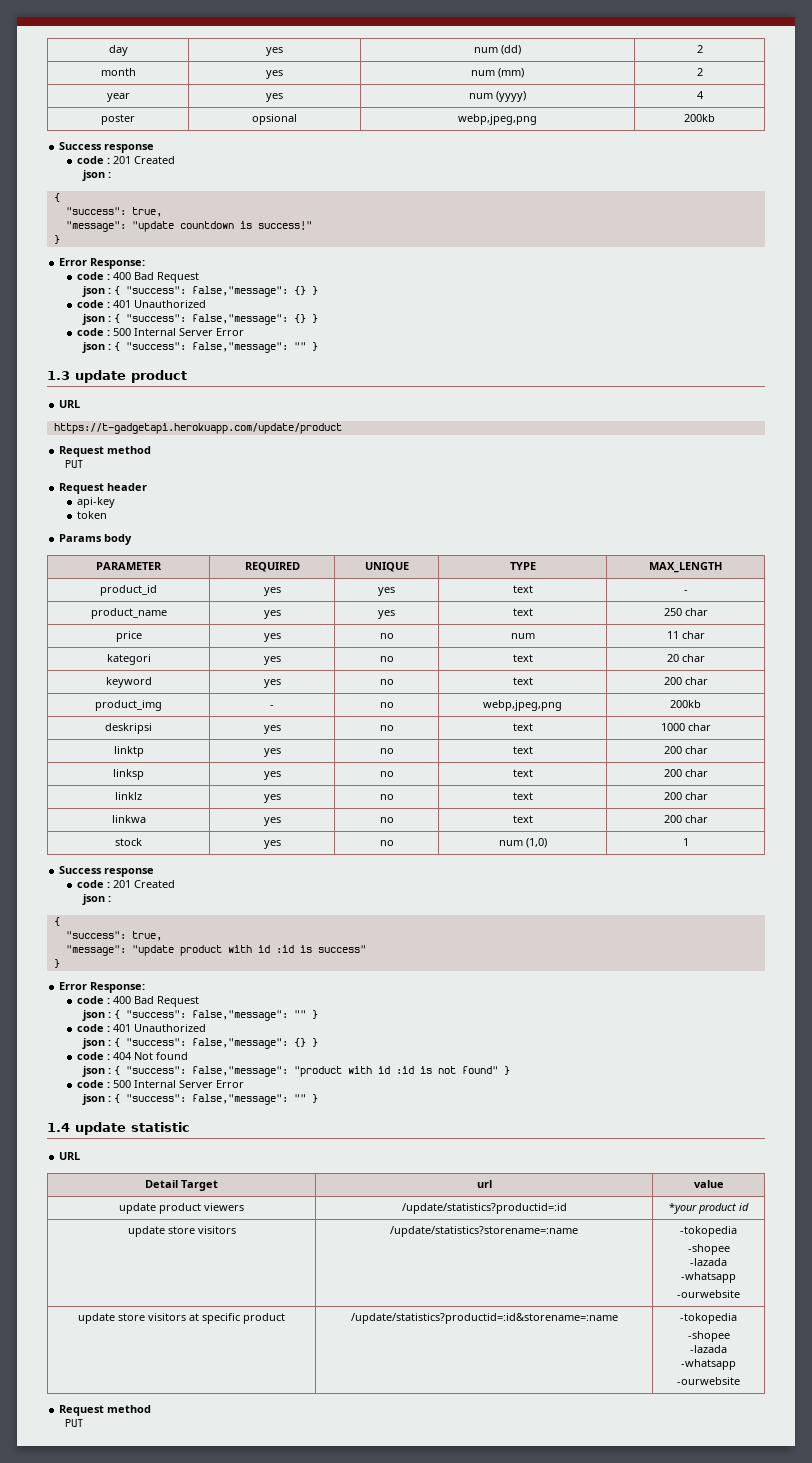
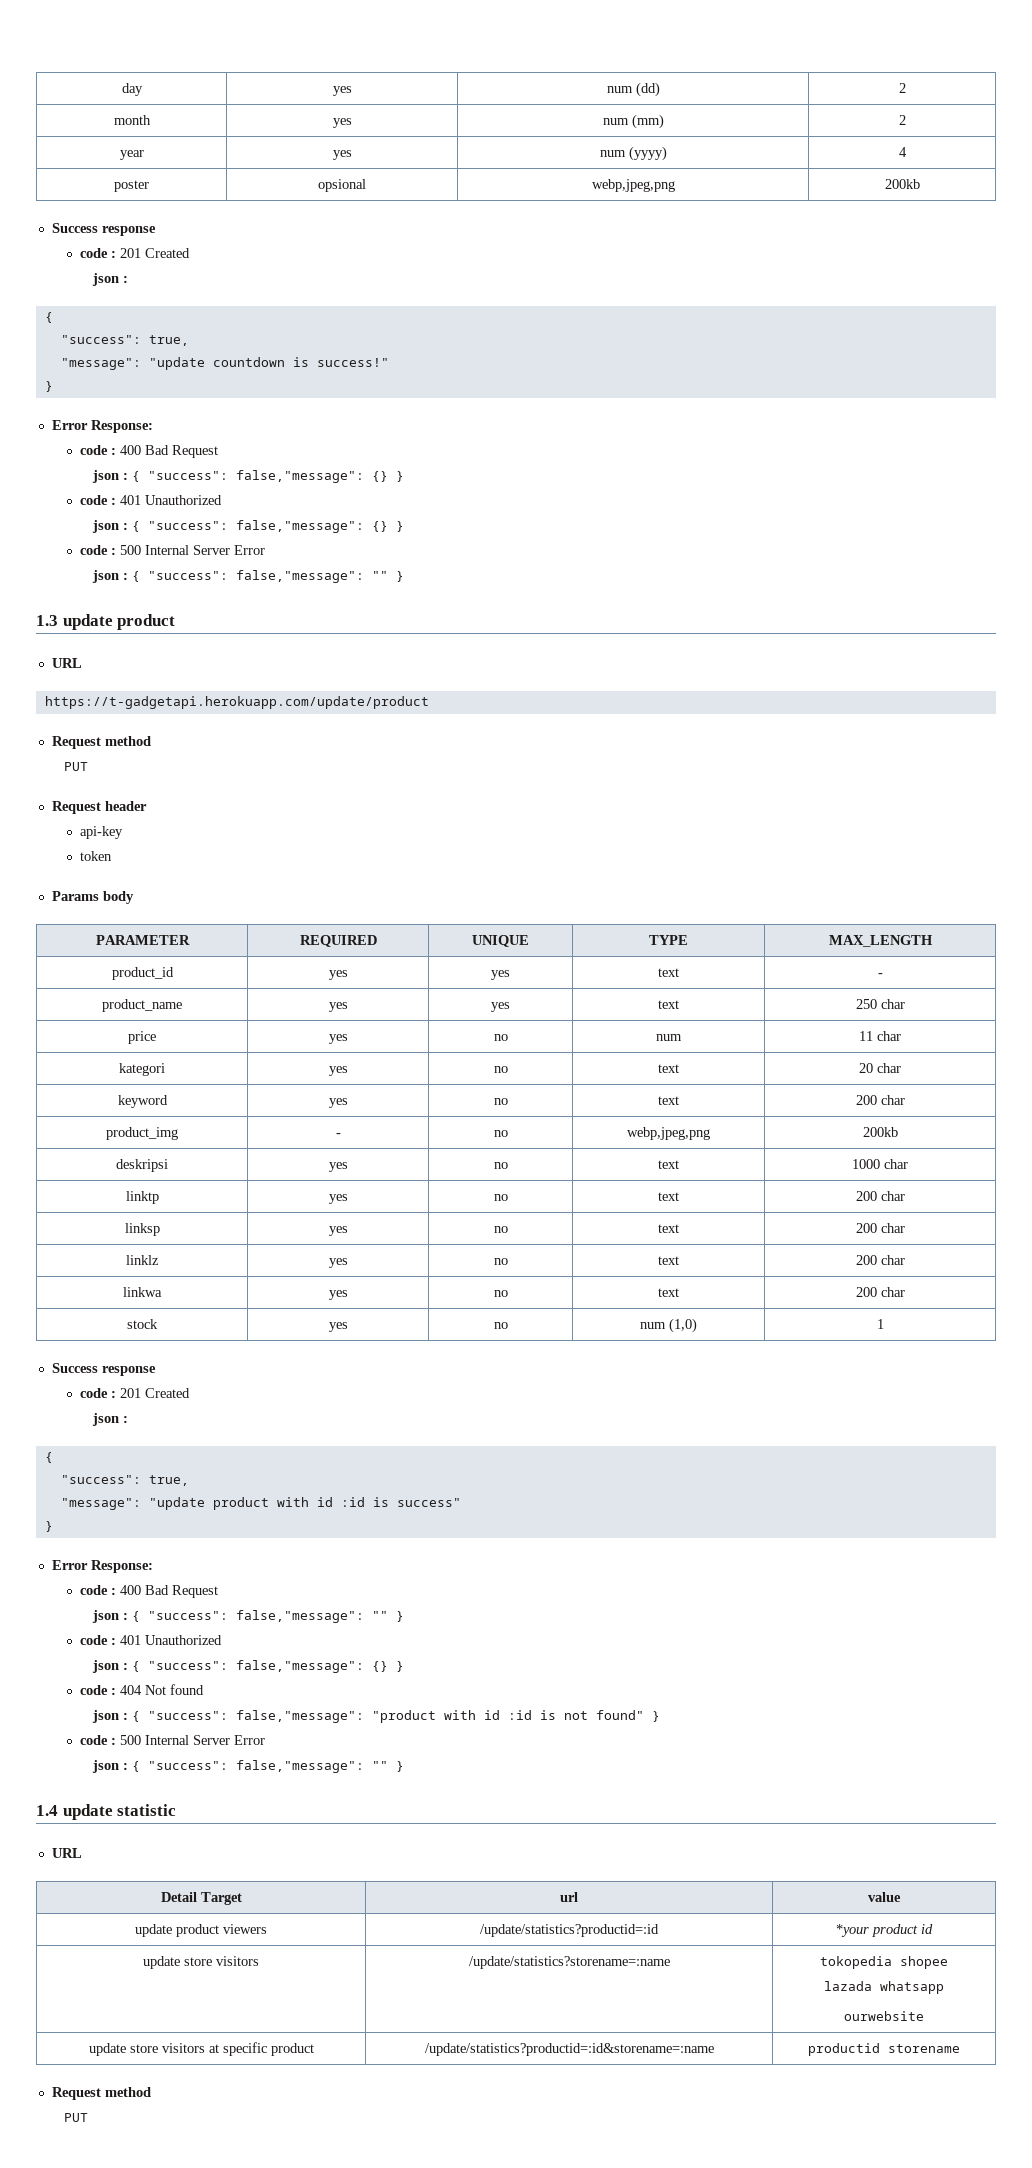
- update store visitors | /update/statistics?storename=:name | -tokopedia
- -shopee
- -lazada
- -whatsapp
- -ourwebsite
+ update store visitors | /update/statistics?storename=:name | tokopedia shopee
+ lazada whatsapp
+ ourwebsite
- update store visitors at specific product | /update/statistics?productid=:id&storename=:name | -tokopedia
- -shopee
- -lazada
- -whatsapp
- -ourwebsite
+ update store visitors at specific product | /update/statistics?productid=:id&storename=:name | productid storename

